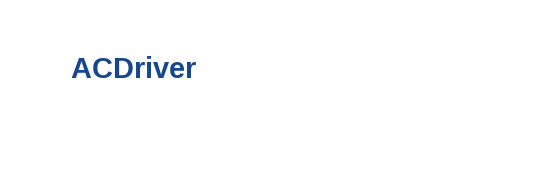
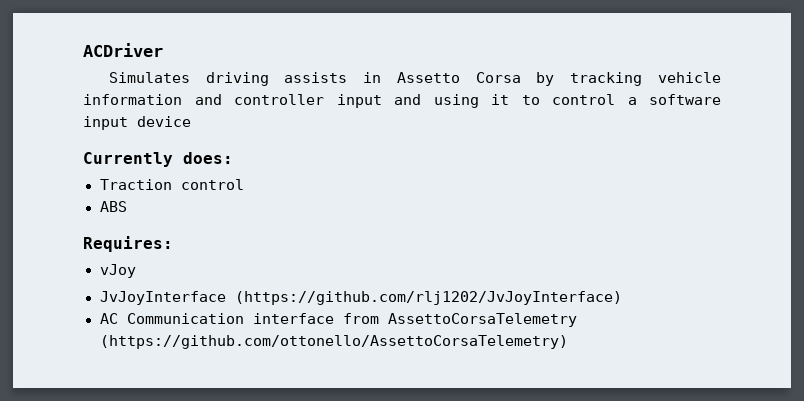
+ Simulates driving assists in Assetto Corsa by tracking vehicle information and controller input and using it to control a software input device
+ Currently does:
+ Traction control
+ ABS
+ Requires:
+ vJoy
+ JvJoyInterface (https://github.com/rlj1202/JvJoyInterface)
+ AC Communication interface from AssettoCorsaTelemetry (https://github.com/ottonello/AssettoCorsaTelemetry)

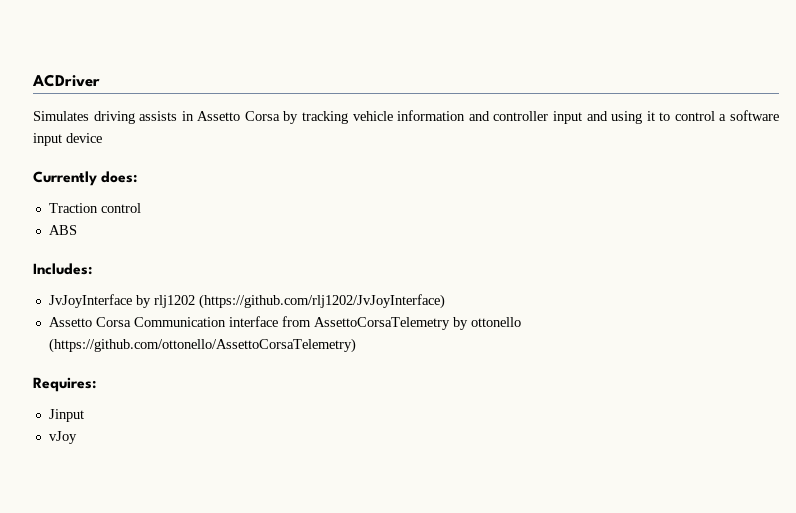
- Requires:
- vJoy
+ Includes:
- JvJoyInterface (https://github.com/rlj1202/JvJoyInterface)
+ JvJoyInterface by rlj1202 (https://github.com/rlj1202/JvJoyInterface)
- AC Communication interface from AssettoCorsaTelemetry (https://github.com/ottonello/AssettoCorsaTelemetry)
+ Assetto Corsa Communication interface from AssettoCorsaTelemetry by ottonello (https://github.com/ottonello/AssettoCorsaTelemetry)
+ Requires:
+ Jinput
+ vJoy

